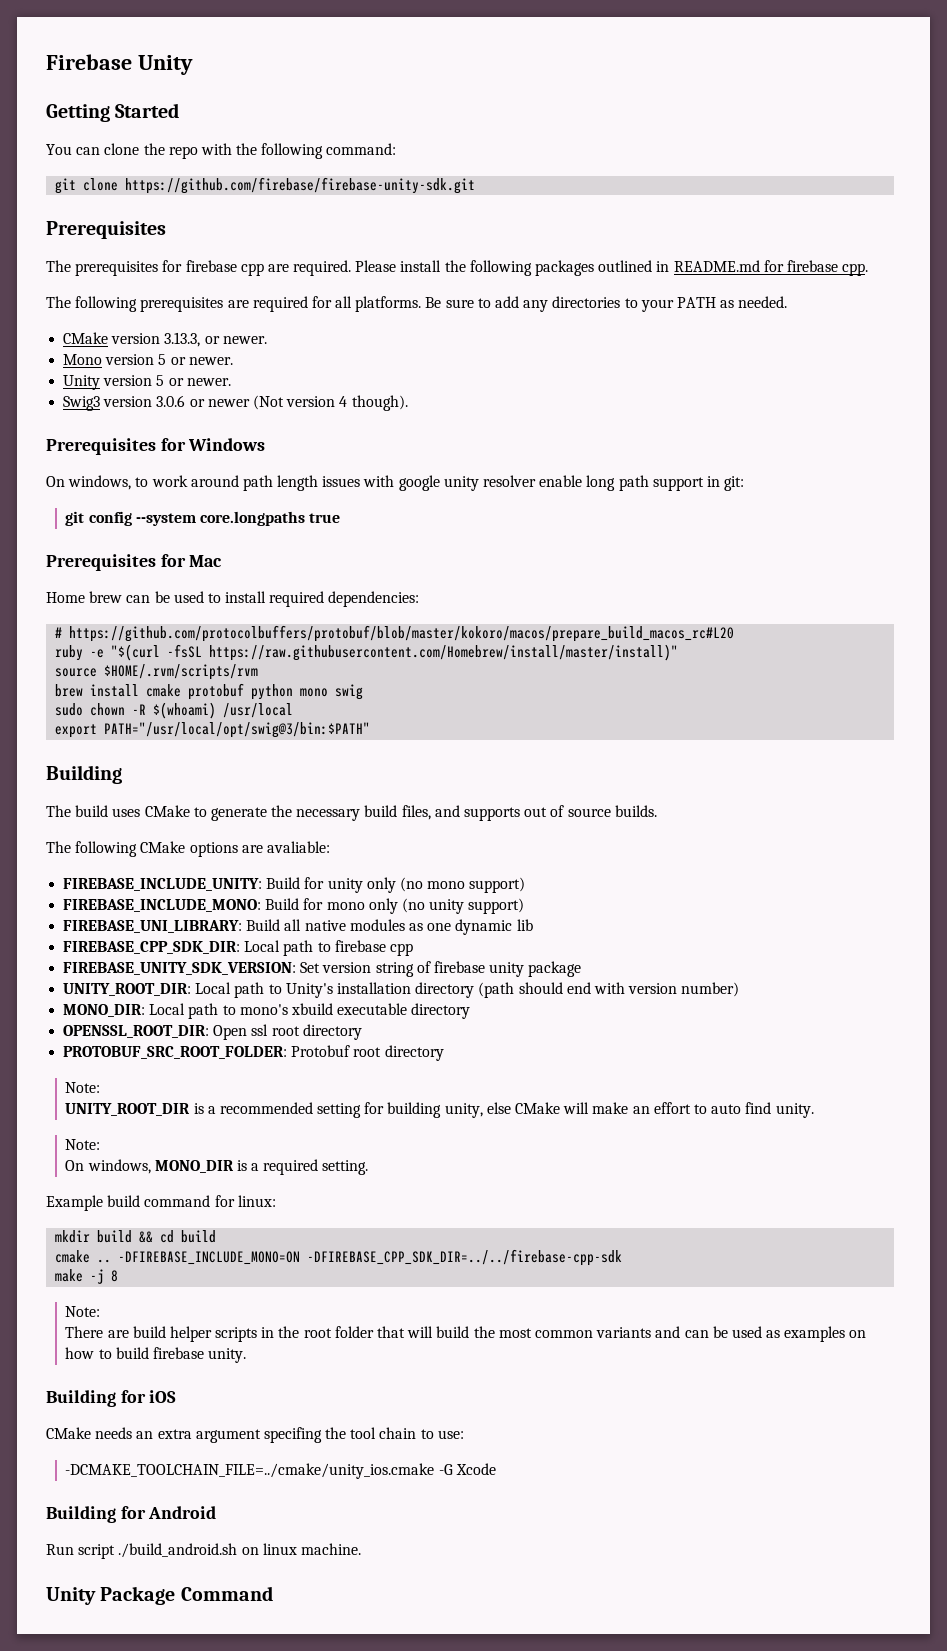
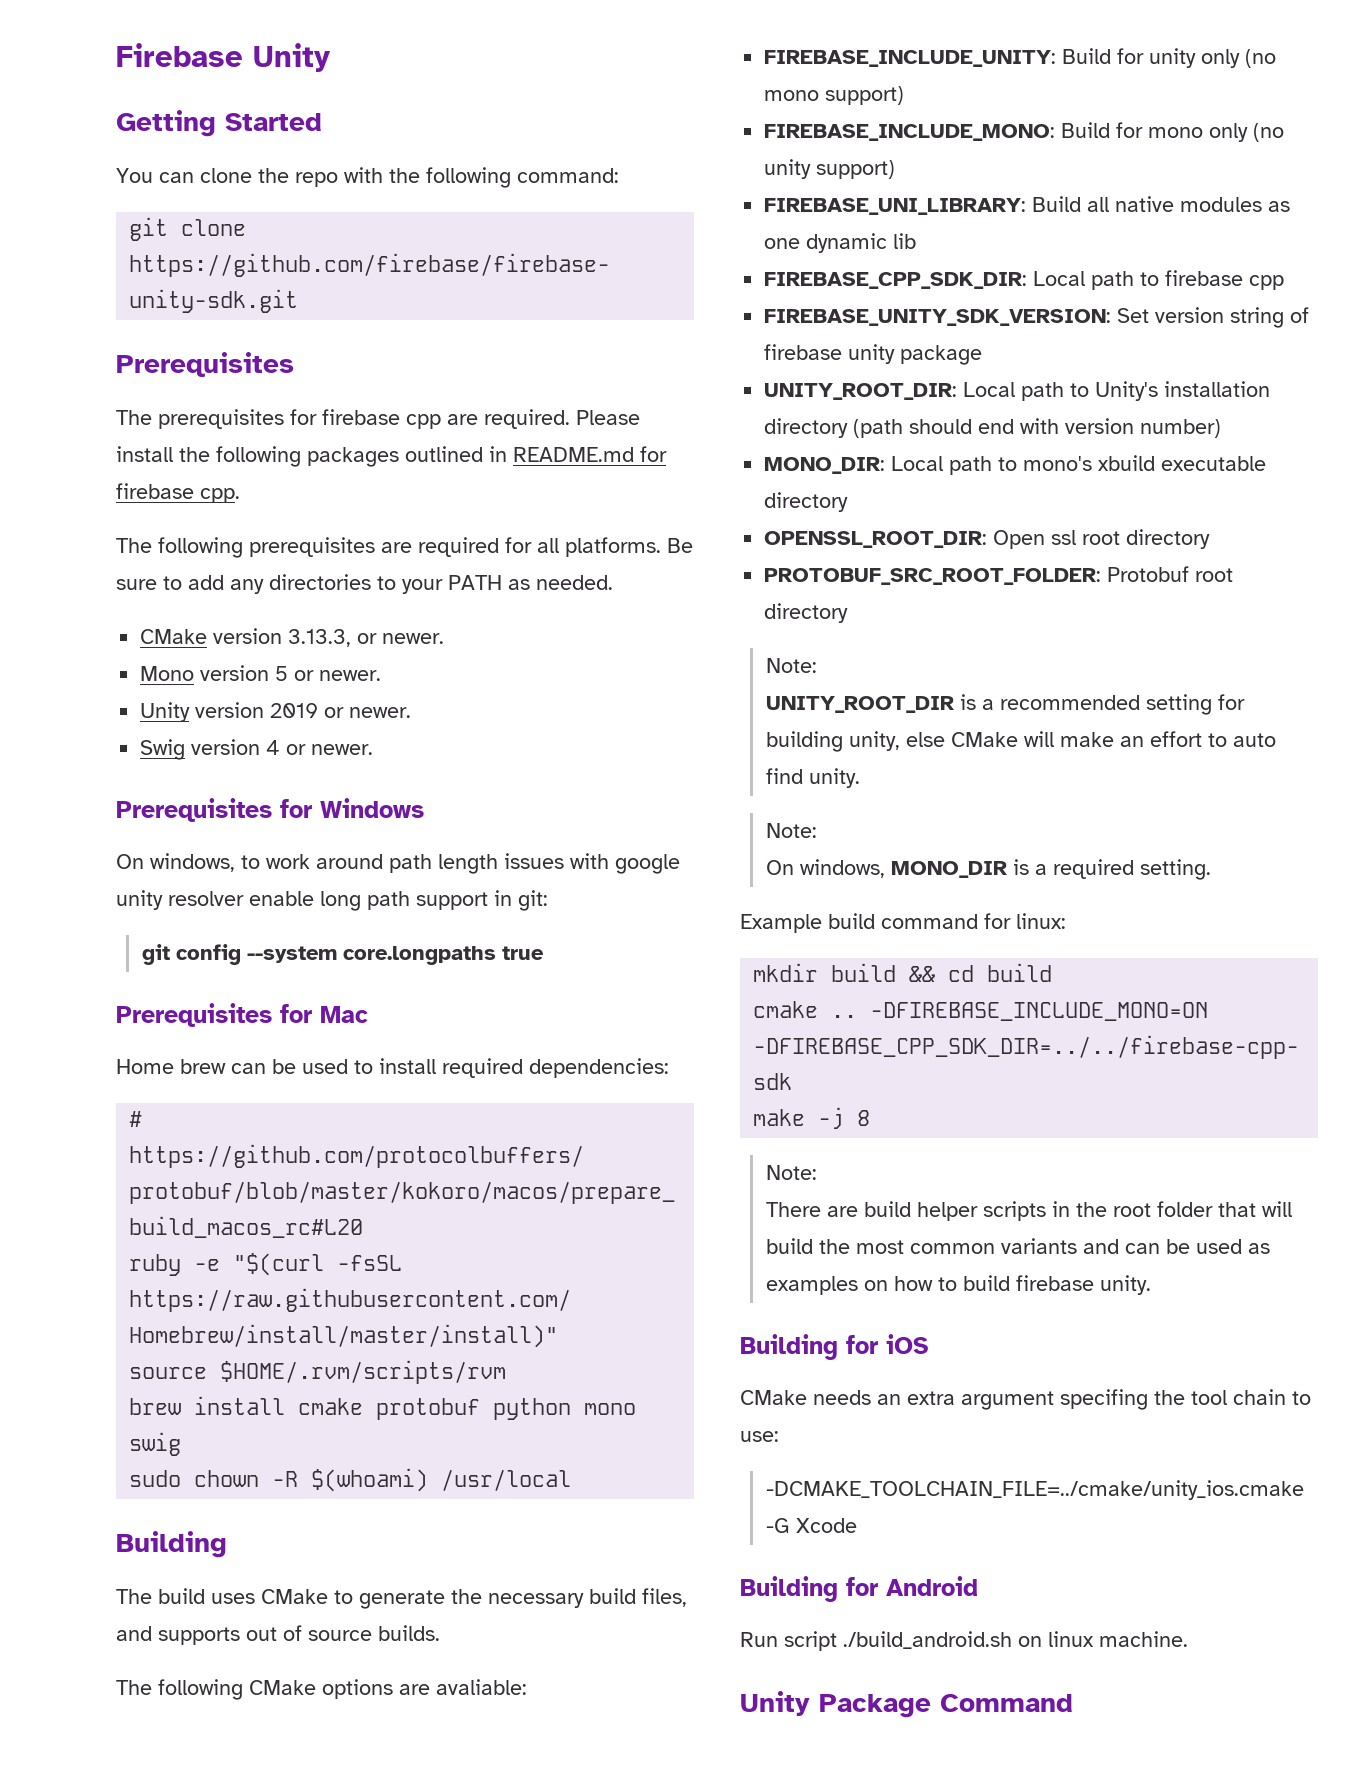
- Unity version 5 or newer.
- Swig3 version 3.0.6 or newer (Not version 4 though).
+ Unity version 2019 or newer.
+ Swig version 4 or newer.
- export PATH="/usr/local/opt/swig@3/bin:$PATH"

